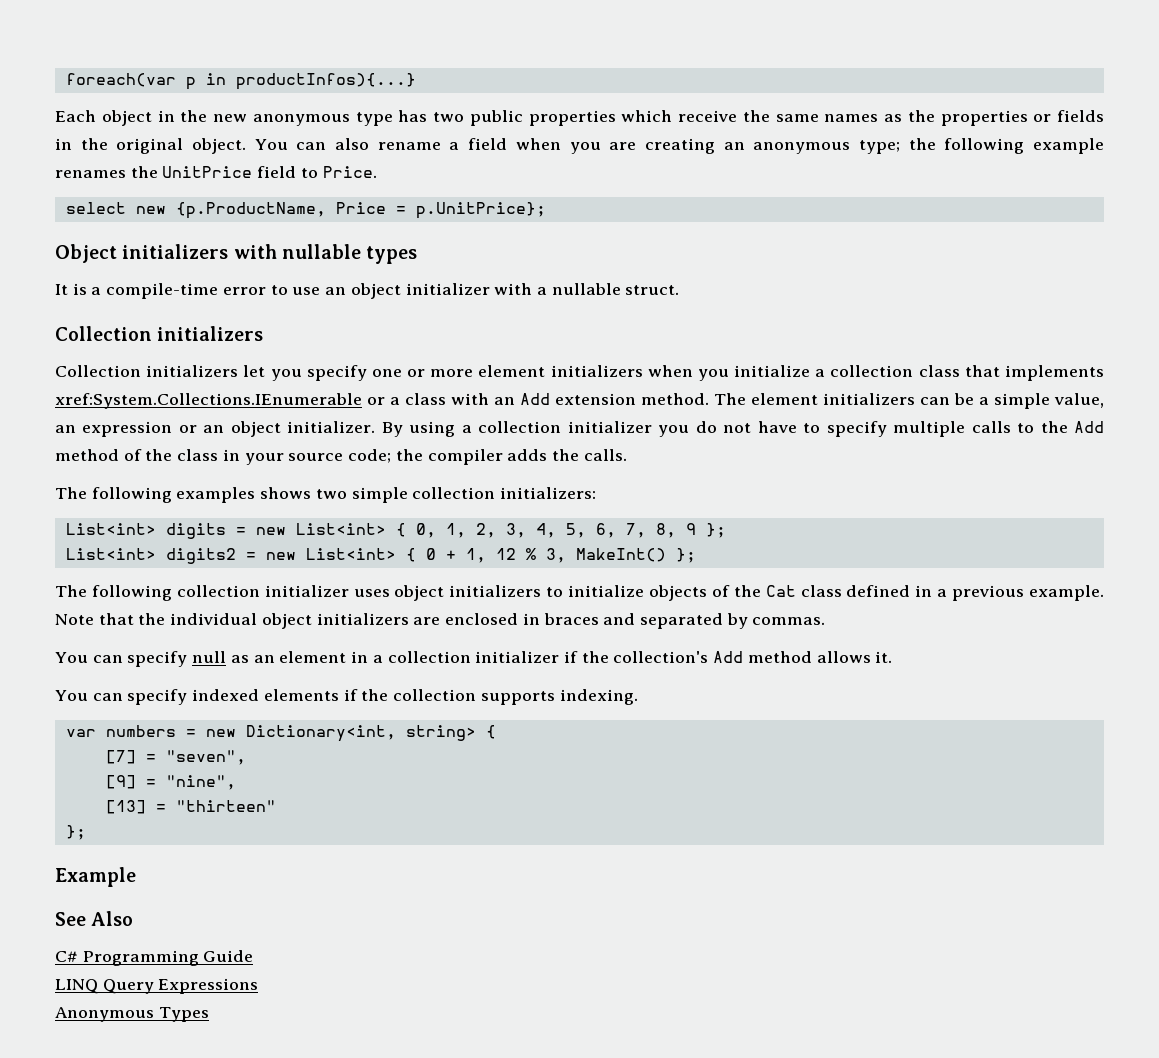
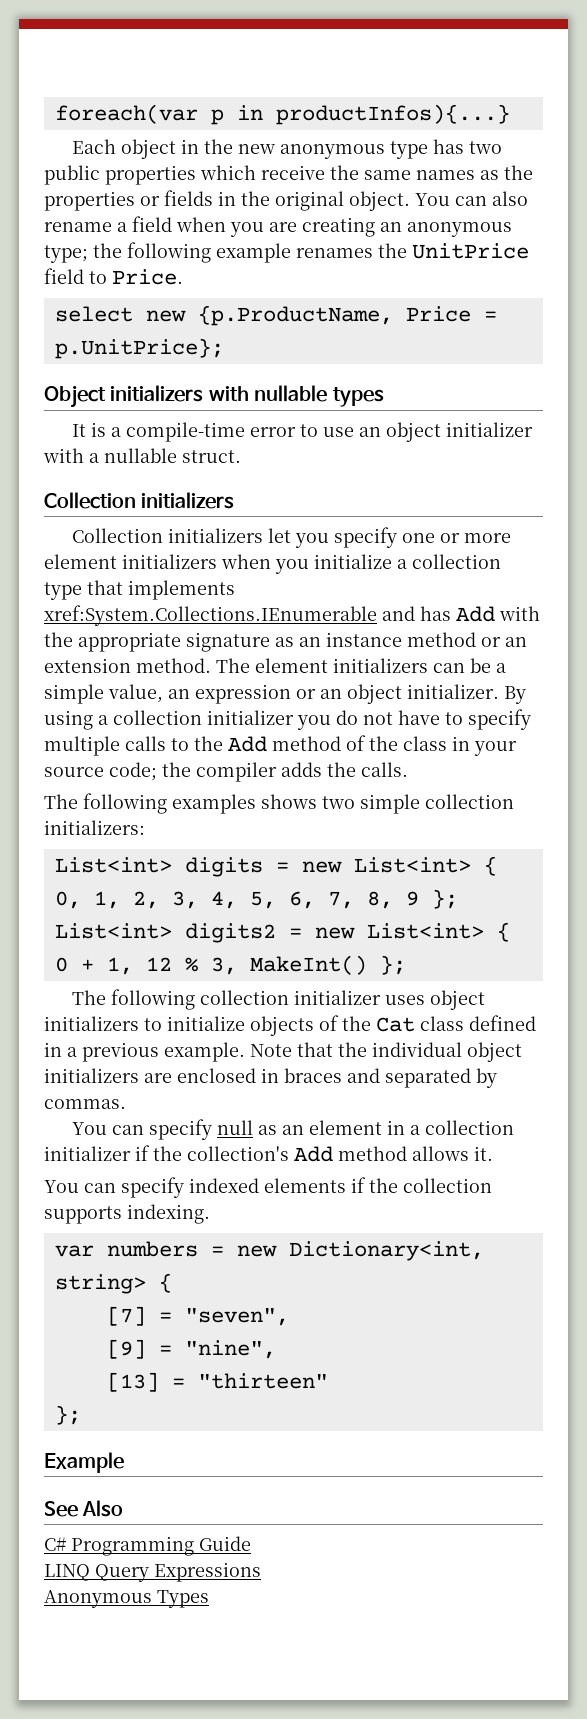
- Collection initializers let you specify one or more element initializers when you initialize a collection class that implements xref:System.Collections.IEnumerable or a class with an Add extension method.
+ Collection initializers let you specify one or more element initializers when you initialize a collection type that implements xref:System.Collections.IEnumerable and has Add with the appropriate signature as an instance method or an extension method.

